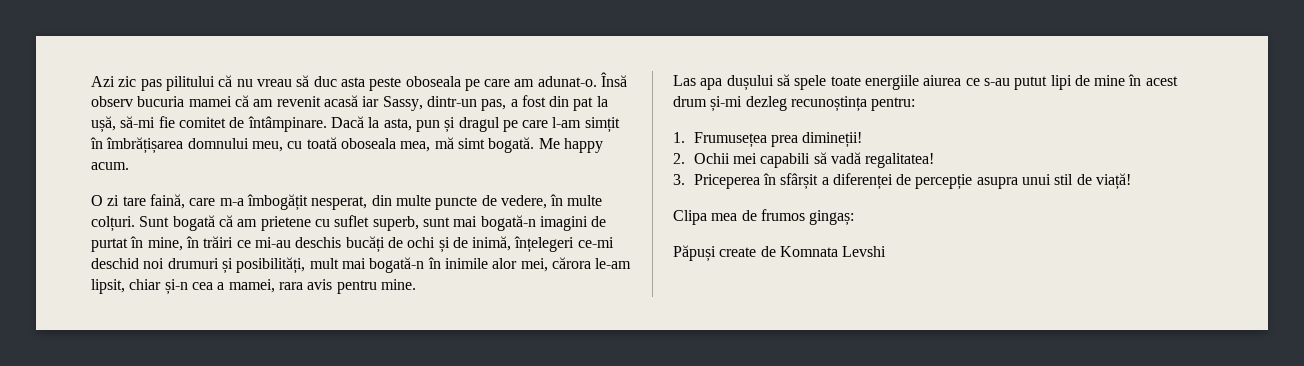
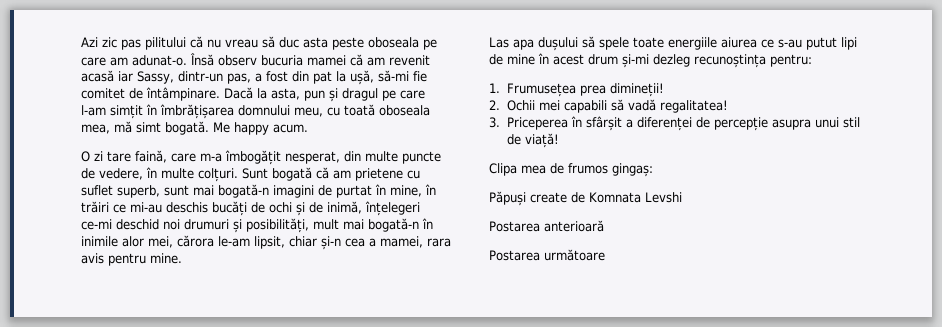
+ Postarea anterioară
+ Postarea următoare

